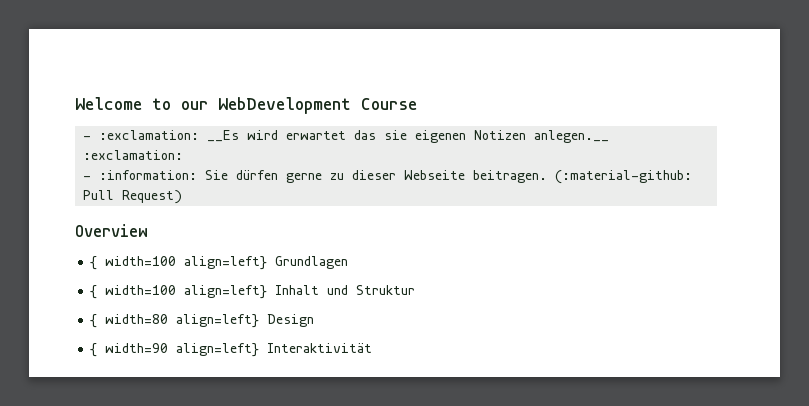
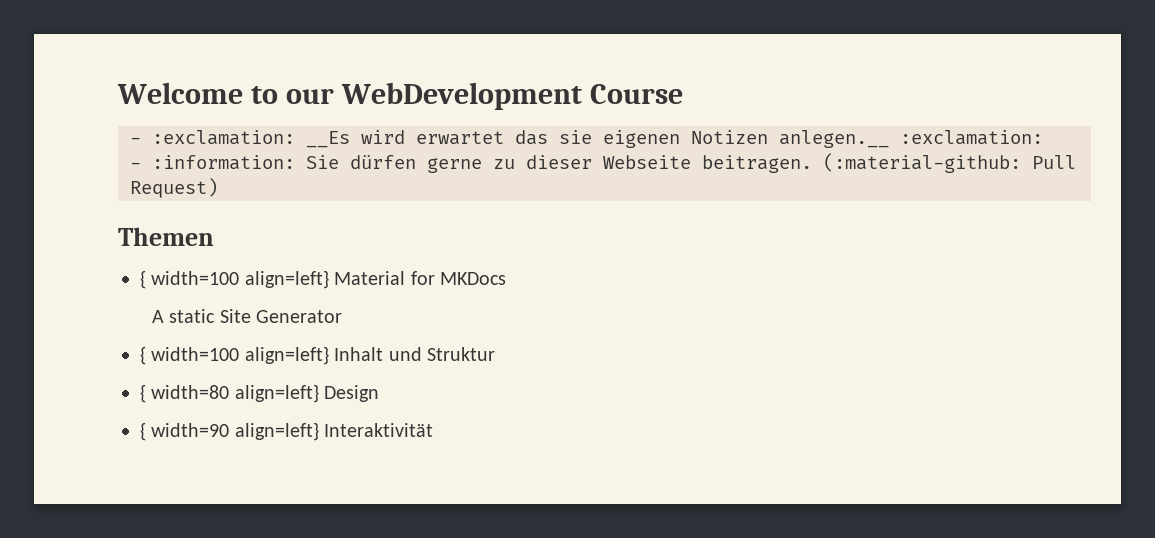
- Overview
- { width=100 align=left} Grundlagen
+ Themen
+ { width=100 align=left} Material for MKDocs
+ A static Site Generator

